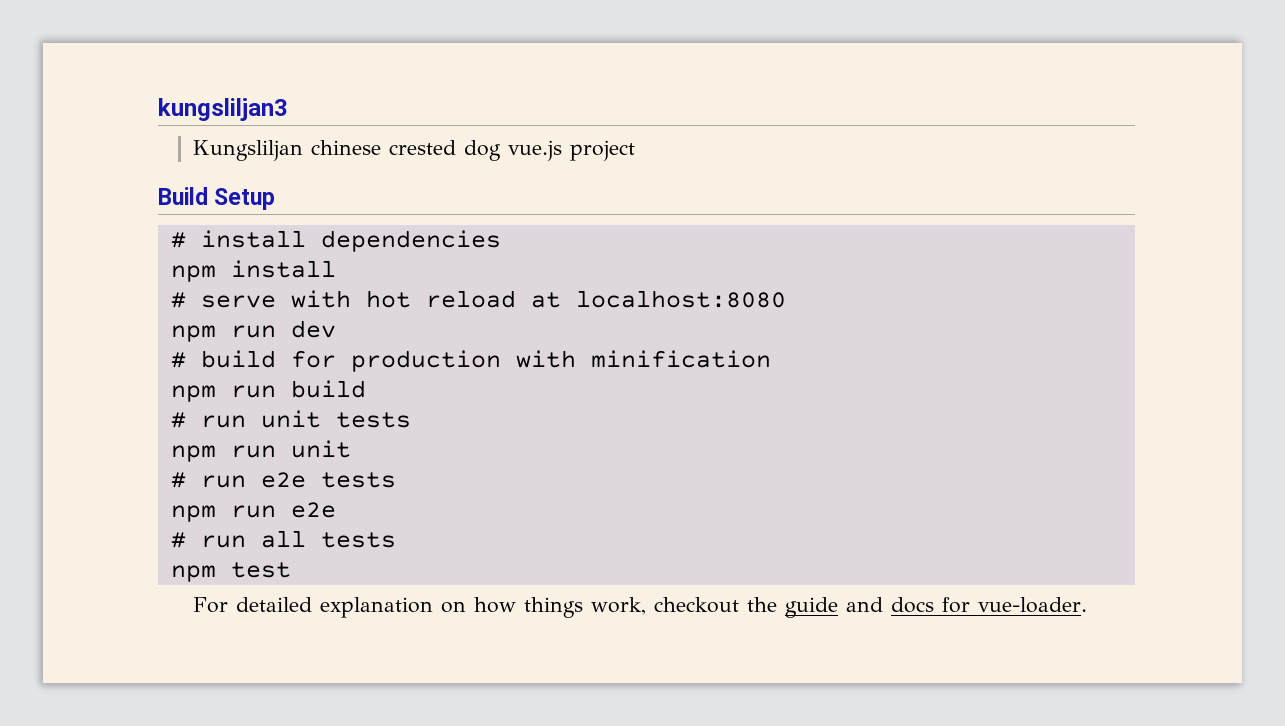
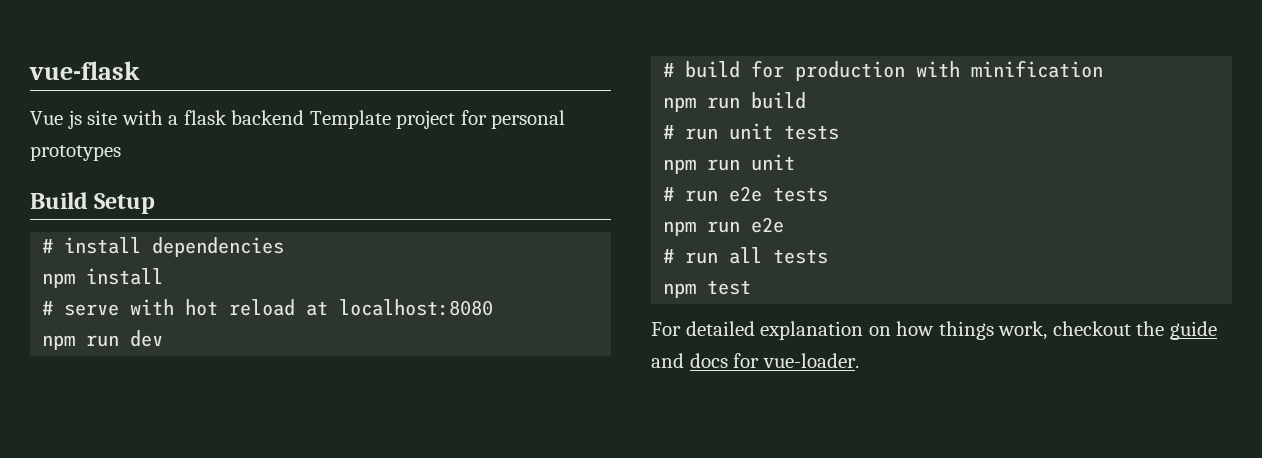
- kungsliljan3
- Kungsliljan chinese crested dog vue.js project
+ vue-flask
+ Vue js site with a flask backend Template project for personal prototypes

